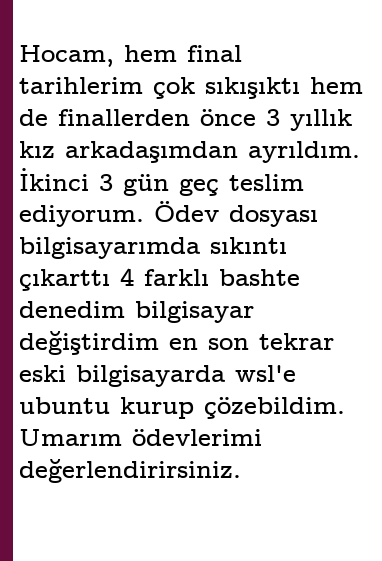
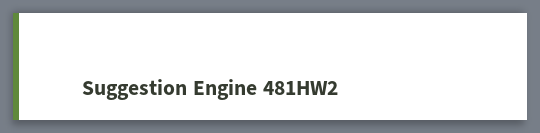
- Hocam, hem final tarihlerim çok sıkışıktı hem de finallerden önce 3 yıllık kız arkadaşımdan ayrıldım. İkinci 3 gün geç teslim ediyorum. Ödev dosyası bilgisayarımda sıkıntı çıkarttı 4 farklı bashte denedim bilgisayar değiştirdim en son tekrar eski bilgisayarda wsl'e ubuntu kurup çözebildim. Umarım ödevlerimi değerlendirirsiniz.
+ Suggestion Engine 481HW2

